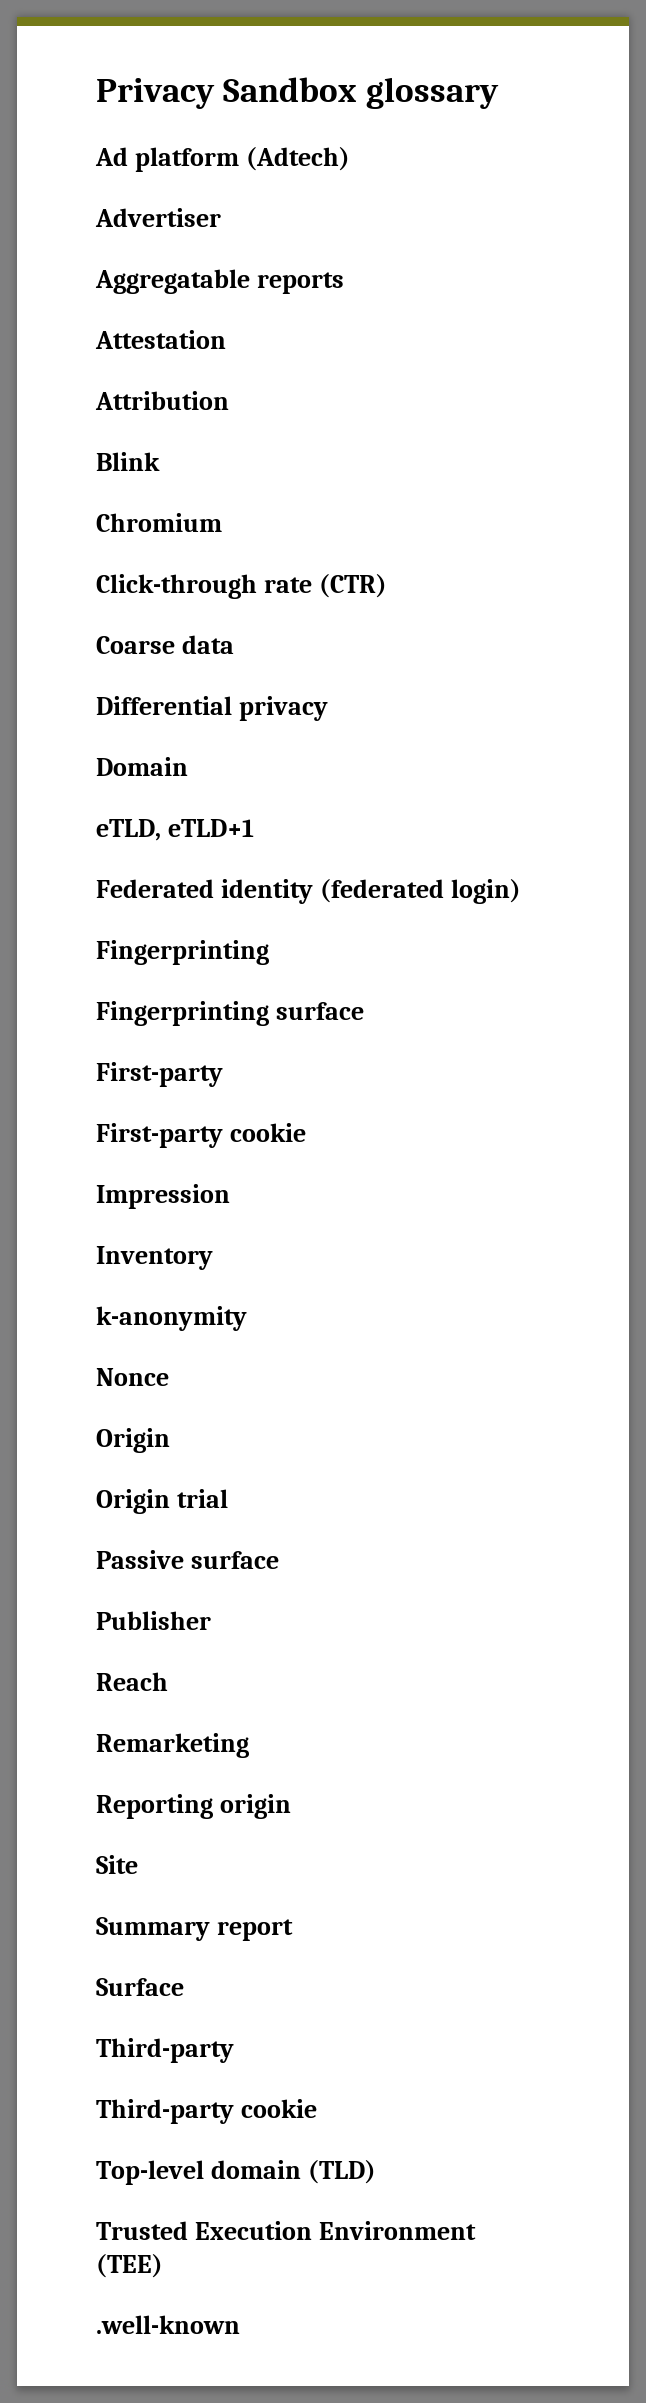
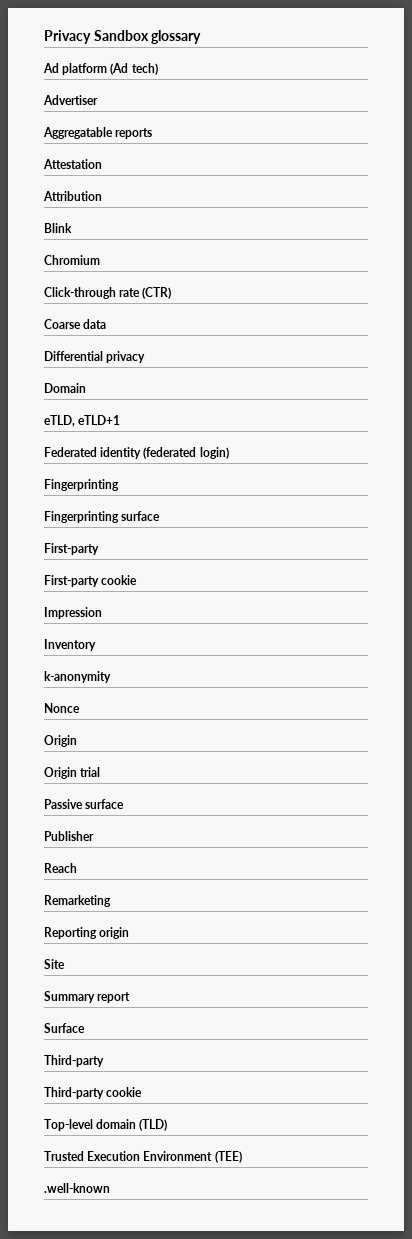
- Ad platform (Adtech)
+ Ad platform (Ad tech)

